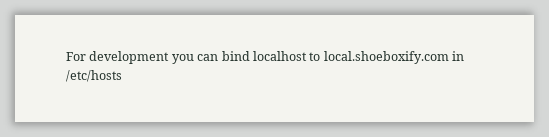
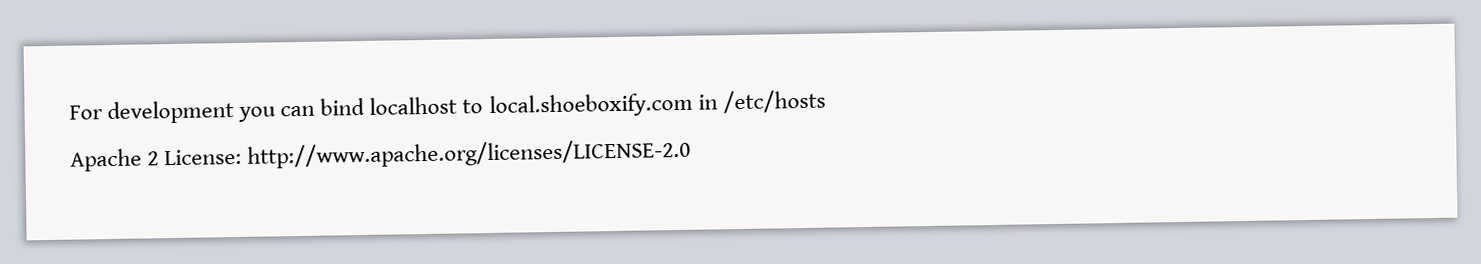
+ Apache 2 License: http://www.apache.org/licenses/LICENSE-2.0

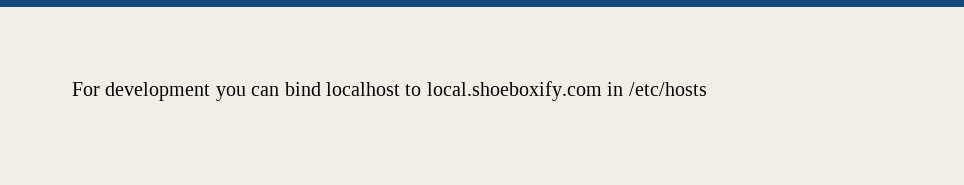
- Apache 2 License: http://www.apache.org/licenses/LICENSE-2.0

